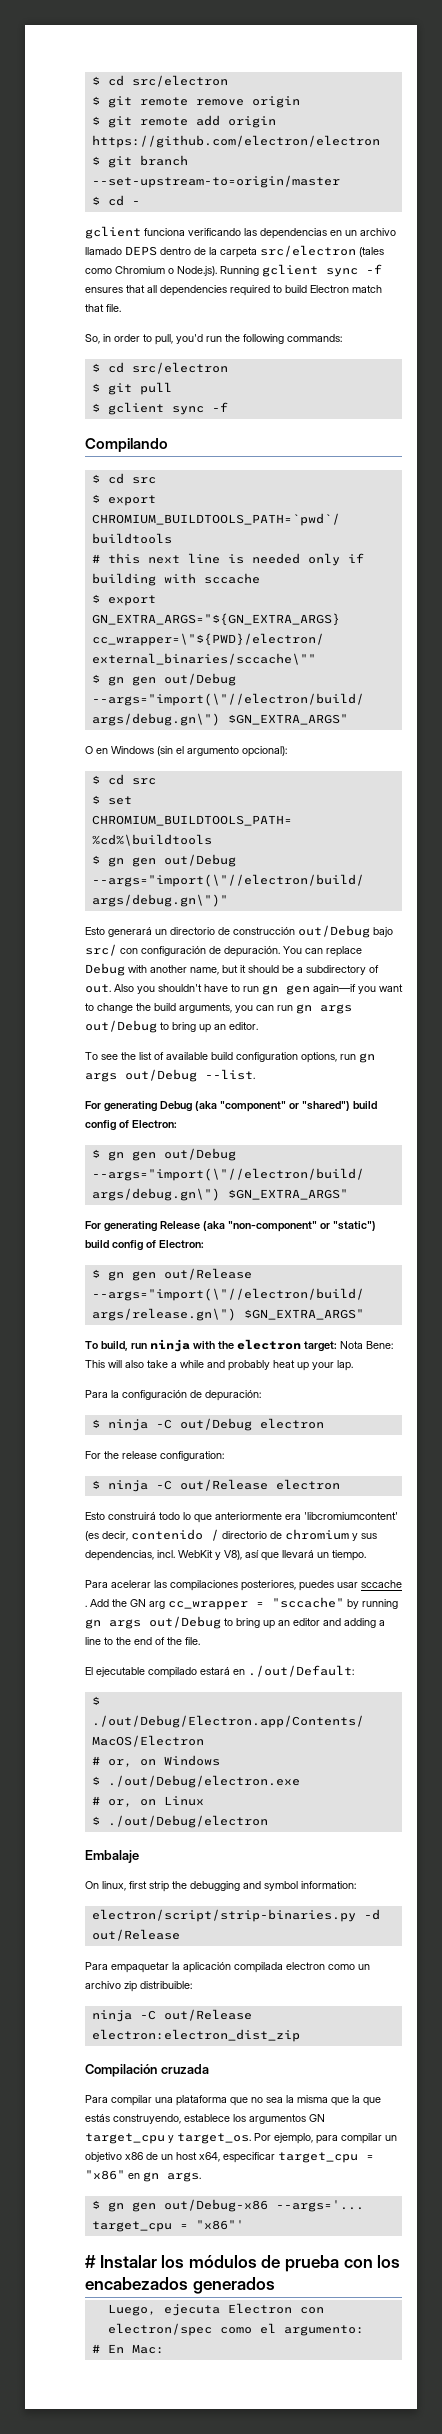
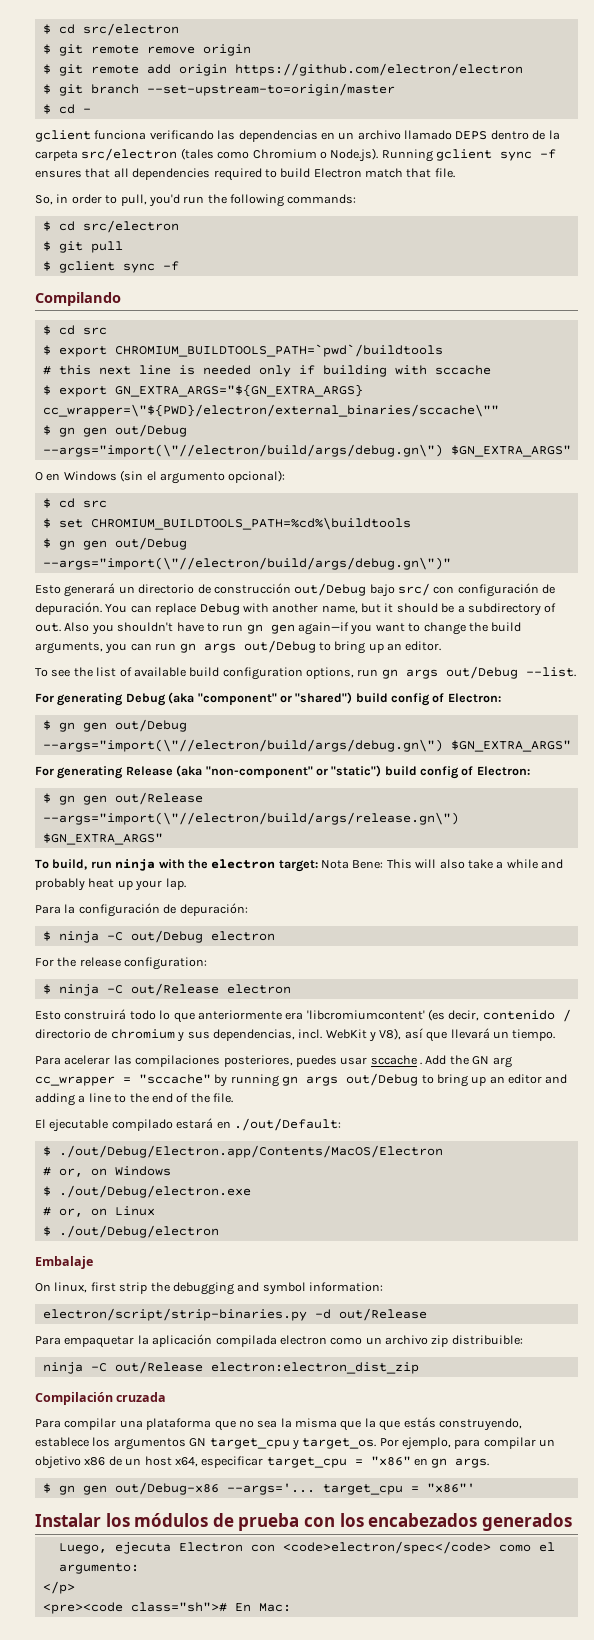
- # Instalar los módulos de prueba con los encabezados generados
+ Instalar los módulos de prueba con los encabezados generados
- Luego, ejecuta Electron con electron/spec como el argumento:
+ Luego, ejecuta Electron con <code>electron/spec</code> como el argumento:
- # En Mac:
+ </p>
+ <pre><code class="sh"># En Mac:

